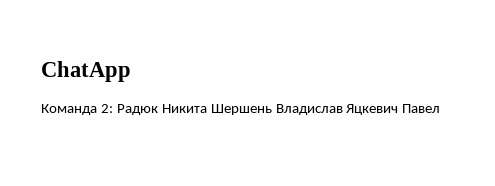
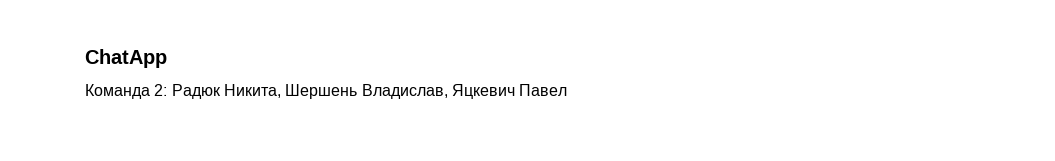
- Команда 2: Радюк Никита Шершень Владислав Яцкевич Павел
+ Команда 2: Радюк Никита, Шершень Владислав, Яцкевич Павел

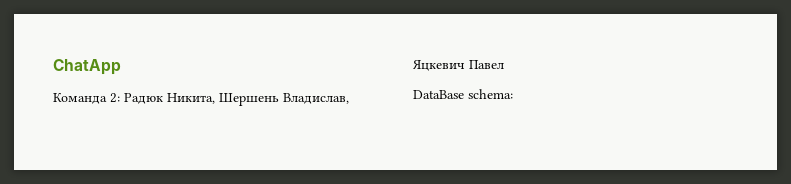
+ DataBase schema:

